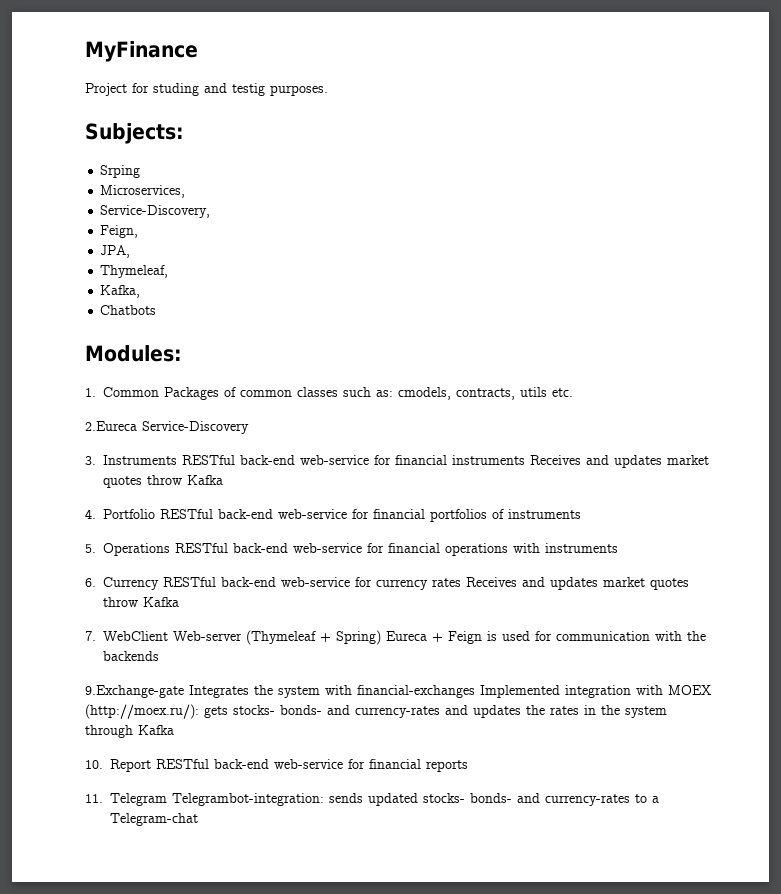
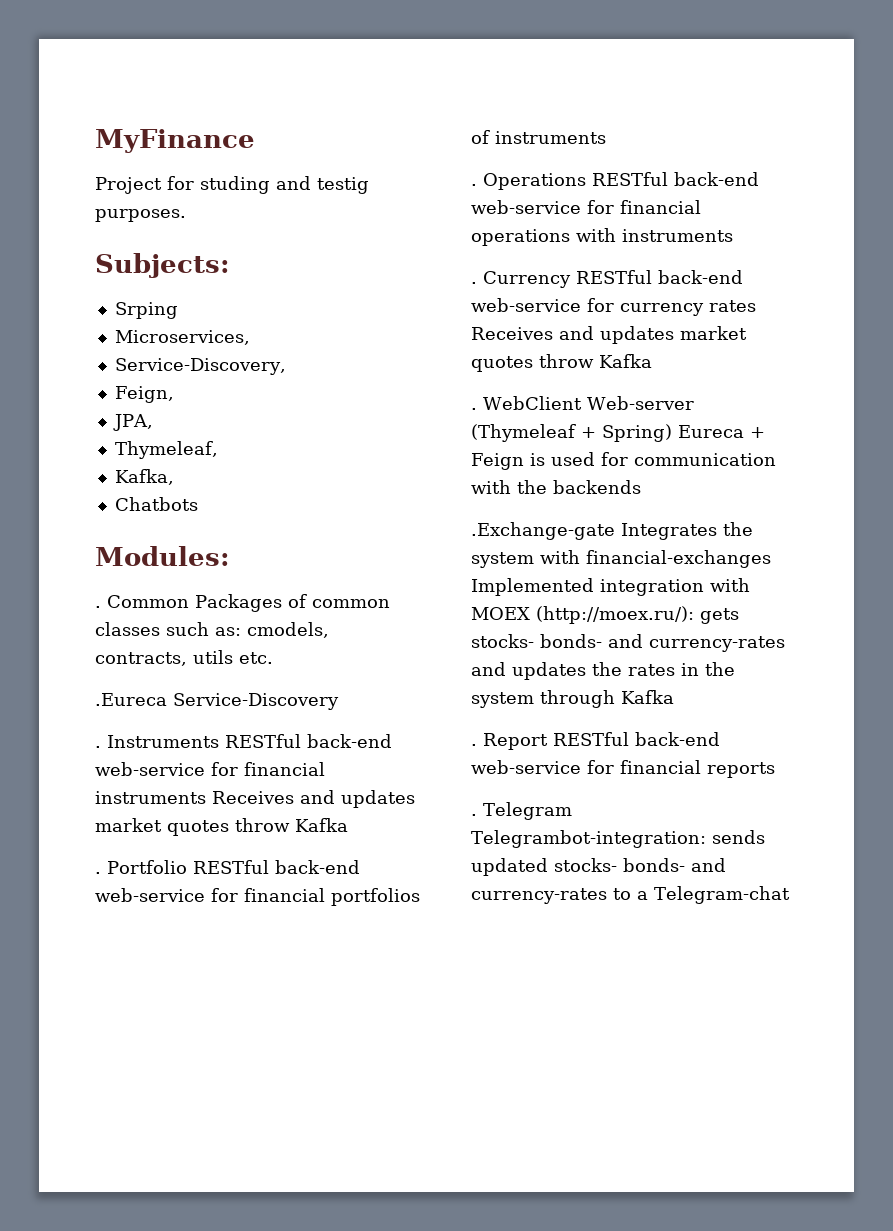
- 1. Common Packages of common classes such as: cmodels, contracts, utils etc.
+ . Common Packages of common classes such as: cmodels, contracts, utils etc.
- 2.Eureca Service-Discovery
+ .Eureca Service-Discovery
- 3. Instruments RESTful back-end web-service for financial instruments Receives and updates market quotes throw Kafka
+ . Instruments RESTful back-end web-service for financial instruments Receives and updates market quotes throw Kafka
- 4. Portfolio RESTful back-end web-service for financial portfolios of instruments
+ . Portfolio RESTful back-end web-service for financial portfolios of instruments
- 5. Operations RESTful back-end web-service for financial operations with instruments
+ . Operations RESTful back-end web-service for financial operations with instruments
- 6. Currency RESTful back-end web-service for currency rates Receives and updates market quotes throw Kafka
+ . Currency RESTful back-end web-service for currency rates Receives and updates market quotes throw Kafka
- 7. WebClient Web-server (Thymeleaf + Spring) Eureca + Feign is used for communication with the backends
+ . WebClient Web-server (Thymeleaf + Spring) Eureca + Feign is used for communication with the backends
- 9.Exchange-gate Integrates the system with financial-exchanges Implemented integration with MOEX (http://moex.ru/): gets stocks- bonds- and currency-rates and updates the rates in the system through Kafka
+ .Exchange-gate Integrates the system with financial-exchanges Implemented integration with MOEX (http://moex.ru/): gets stocks- bonds- and currency-rates and updates the rates in the system through Kafka
- 10. Report RESTful back-end web-service for financial reports
+ . Report RESTful back-end web-service for financial reports
- 11. Telegram Telegrambot-integration: sends updated stocks- bonds- and currency-rates to a Telegram-chat
+ . Telegram Telegrambot-integration: sends updated stocks- bonds- and currency-rates to a Telegram-chat

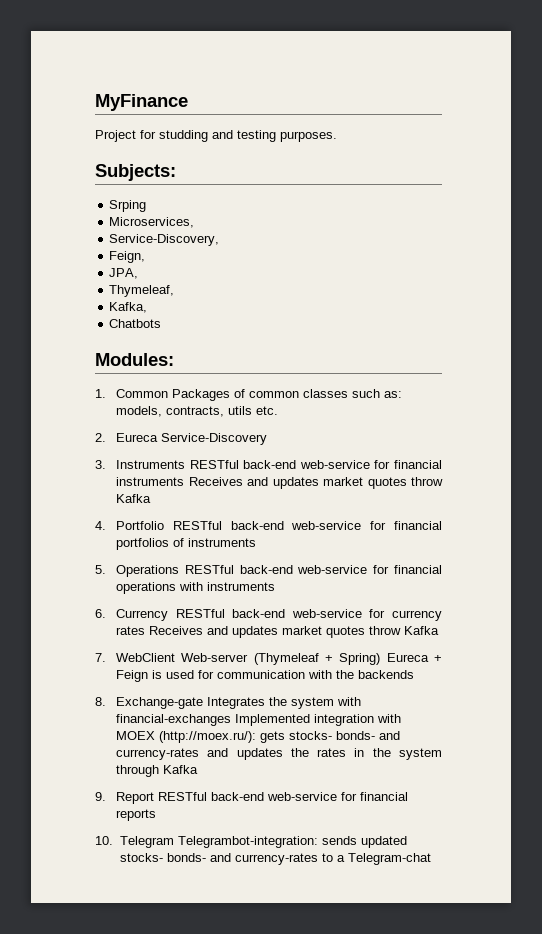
- Project for studing and testig purposes.
+ Project for studding and testing purposes.
- . Common Packages of common classes such as: cmodels, contracts, utils etc.
+ 1. Common Packages of common classes such as: models, contracts, utils etc.
- .Eureca Service-Discovery
+ 2. Eureca Service-Discovery
- . Instruments RESTful back-end web-service for financial instruments Receives and updates market quotes throw Kafka
+ 3. Instruments RESTful back-end web-service for financial instruments Receives and updates market quotes throw Kafka
- . Portfolio RESTful back-end web-service for financial portfolios of instruments
+ 4. Portfolio RESTful back-end web-service for financial portfolios of instruments
- . Operations RESTful back-end web-service for financial operations with instruments
+ 5. Operations RESTful back-end web-service for financial operations with instruments
- . Currency RESTful back-end web-service for currency rates Receives and updates market quotes throw Kafka
+ 6. Currency RESTful back-end web-service for currency rates Receives and updates market quotes throw Kafka
- . WebClient Web-server (Thymeleaf + Spring) Eureca + Feign is used for communication with the backends
+ 7. WebClient Web-server (Thymeleaf + Spring) Eureca + Feign is used for communication with the backends
- .Exchange-gate Integrates the system with financial-exchanges Implemented integration with MOEX (http://moex.ru/): gets stocks- bonds- and currency-rates and updates the rates in the system through Kafka
+ 8. Exchange-gate Integrates the system with financial-exchanges Implemented integration with MOEX (http://moex.ru/): gets stocks- bonds- and currency-rates and updates the rates in the system through Kafka
- . Report RESTful back-end web-service for financial reports
+ 9. Report RESTful back-end web-service for financial reports
- . Telegram Telegrambot-integration: sends updated stocks- bonds- and currency-rates to a Telegram-chat
+ 10. Telegram Telegrambot-integration: sends updated stocks- bonds- and currency-rates to a Telegram-chat

